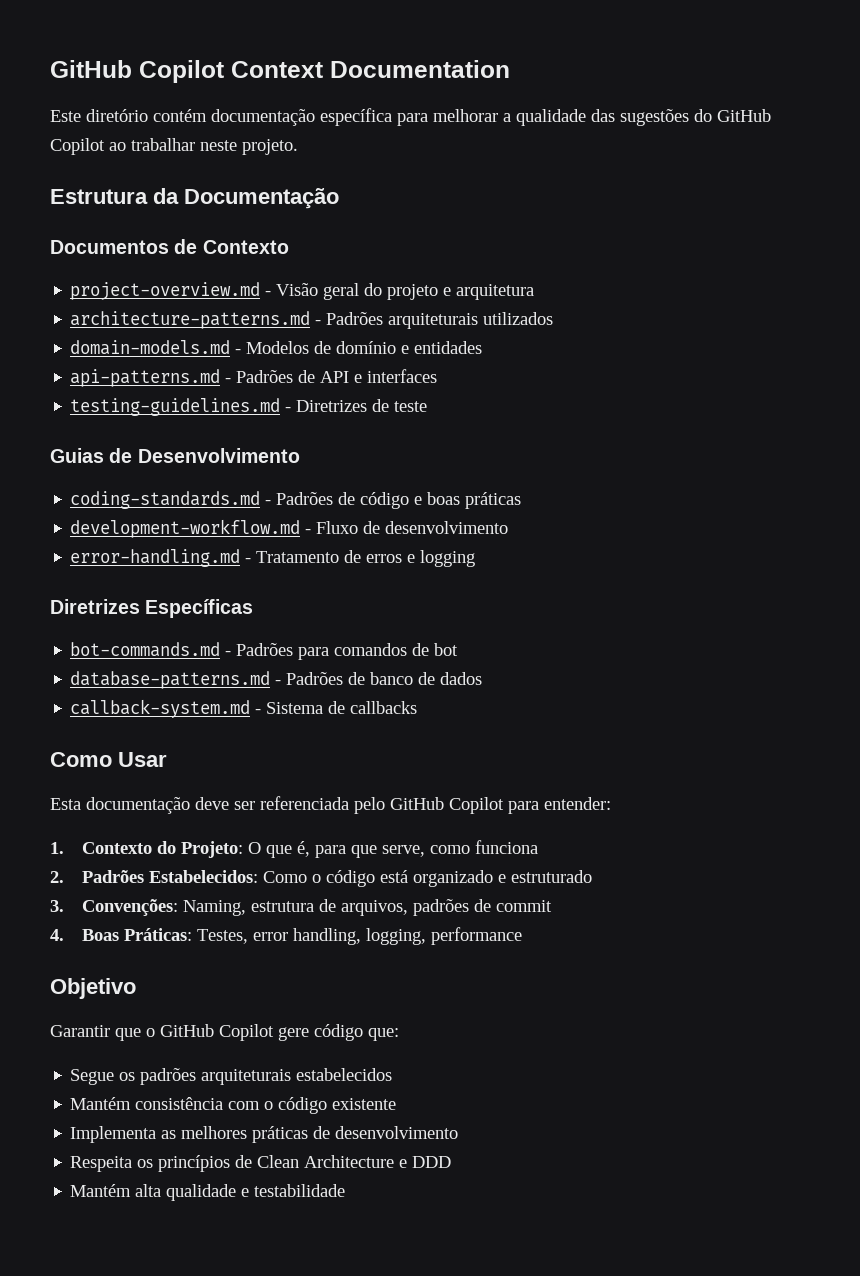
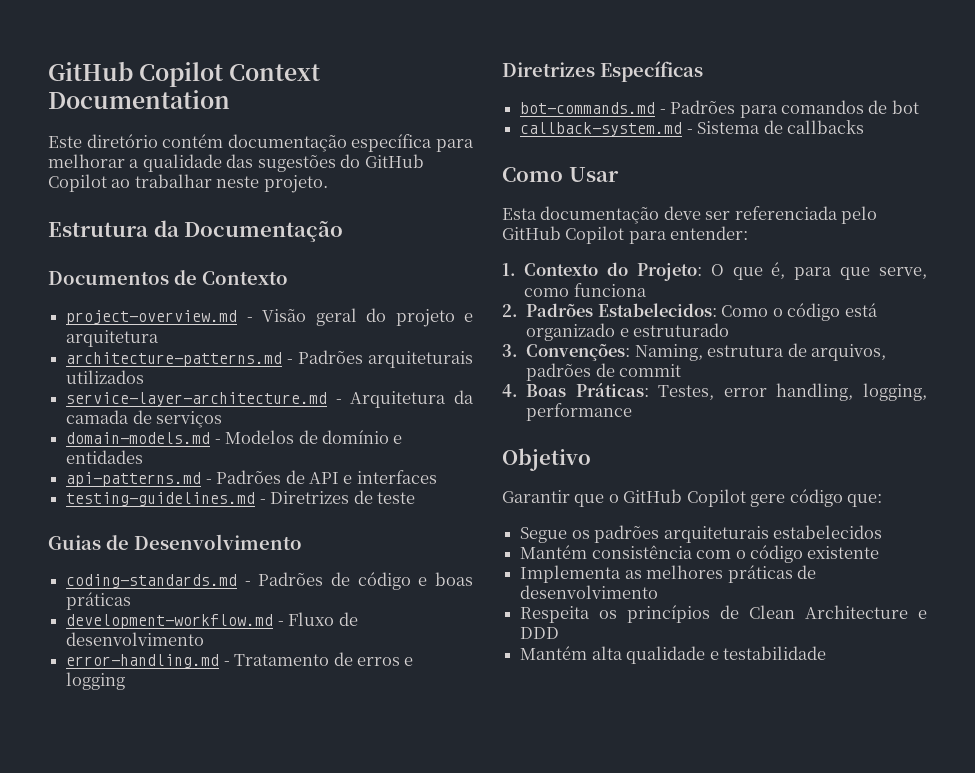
+ service-layer-architecture.md - Arquitetura da camada de serviços
- database-patterns.md - Padrões de banco de dados

